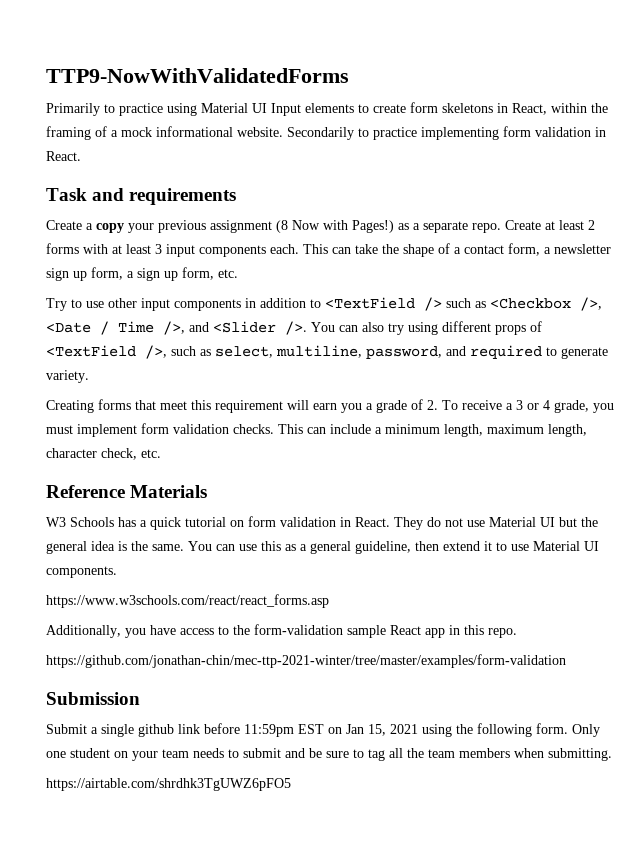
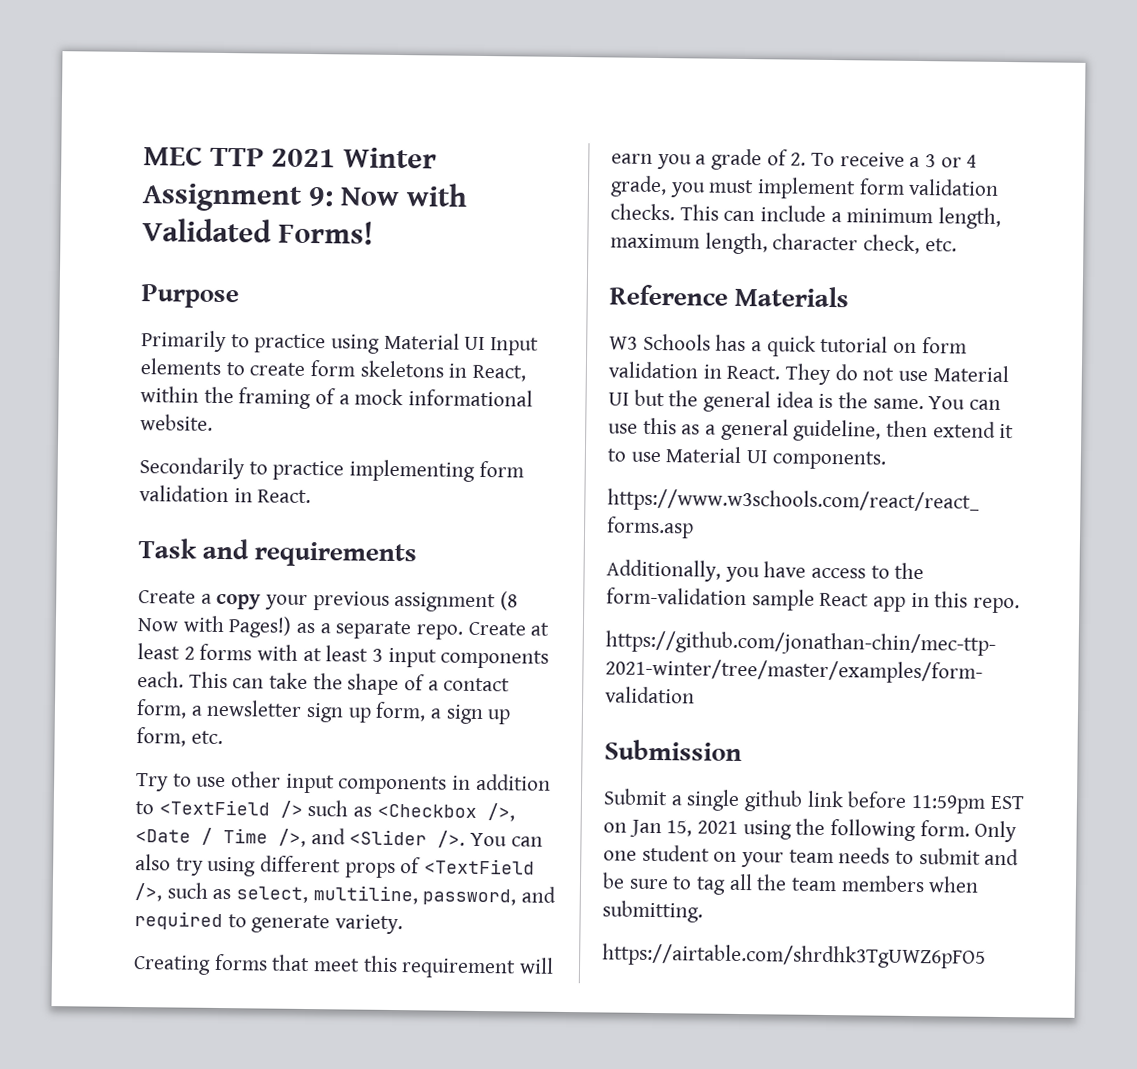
- TTP9-NowWithValidatedForms
+ MEC TTP 2021 Winter Assignment 9: Now with Validated Forms!
+ Purpose
- Primarily to practice using Material UI Input elements to create form skeletons in React, within the framing of a mock informational website. Secondarily to practice implementing form validation in React.
+ Primarily to practice using Material UI Input elements to create form skeletons in React, within the framing of a mock informational website.
+ Secondarily to practice implementing form validation in React.

